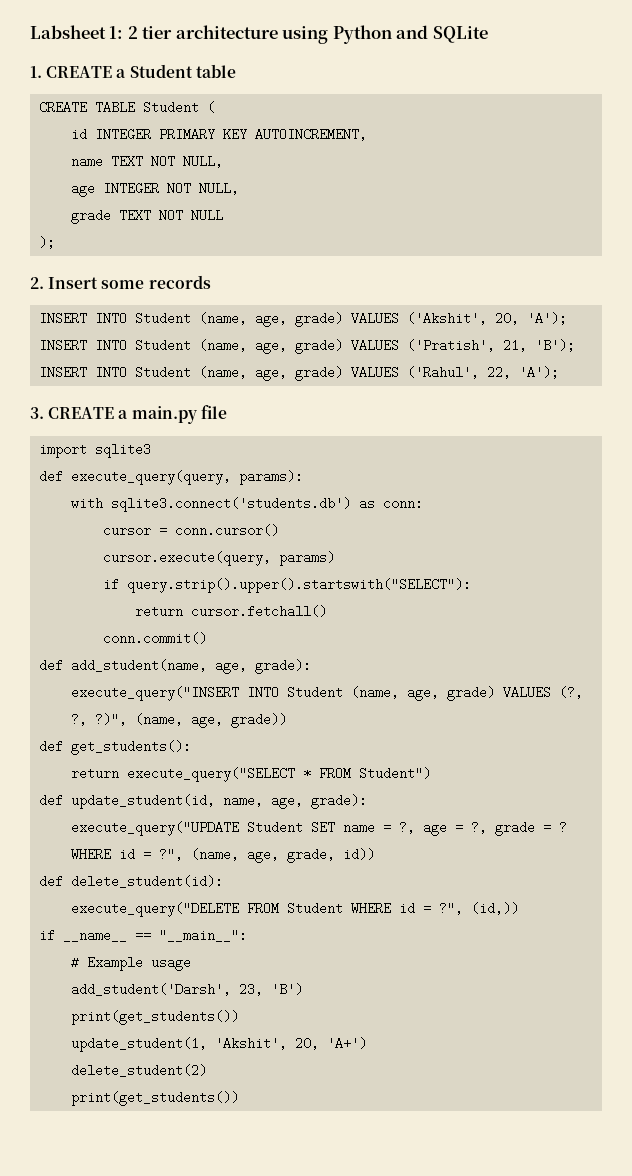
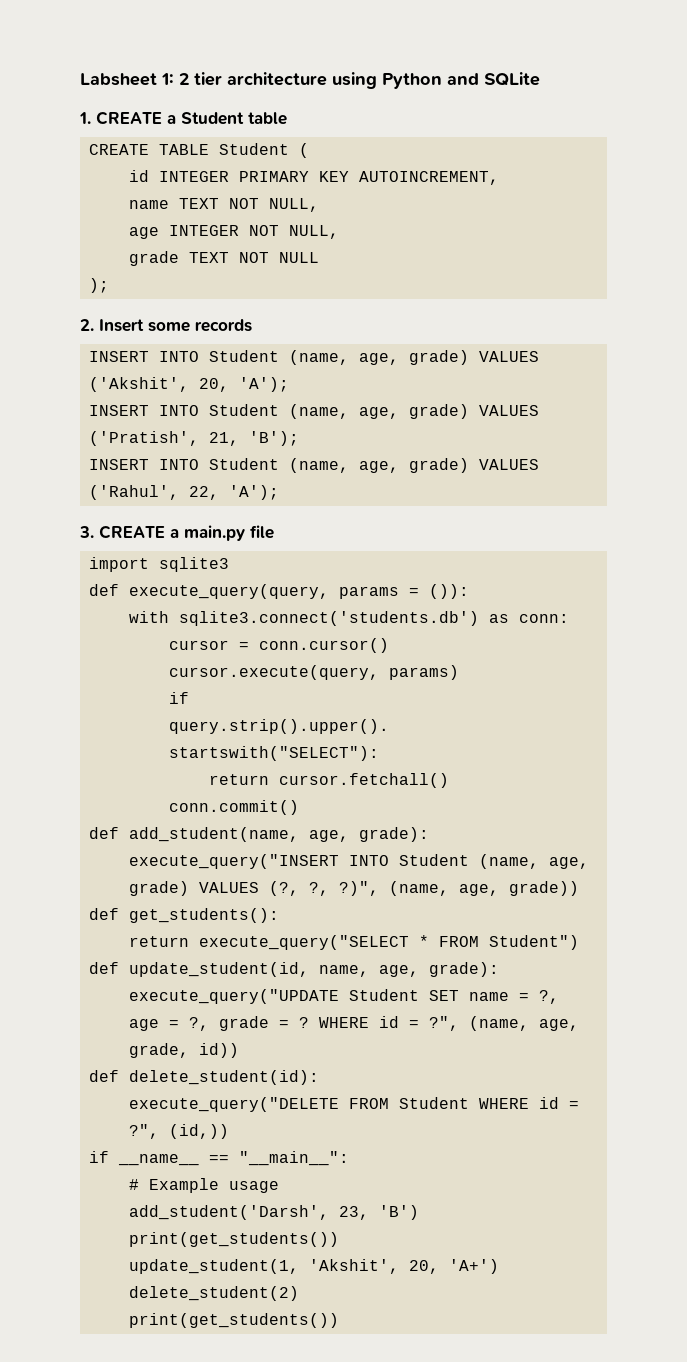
- def execute_query(query, params):
+ def execute_query(query, params = ()):

